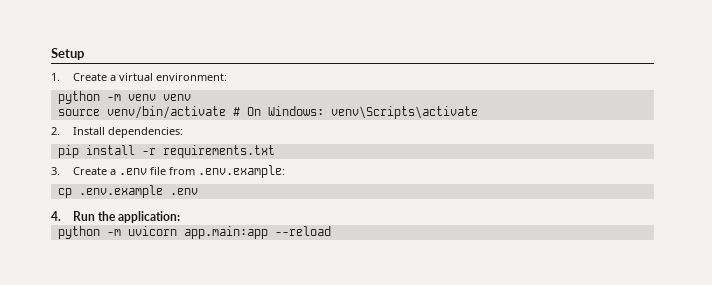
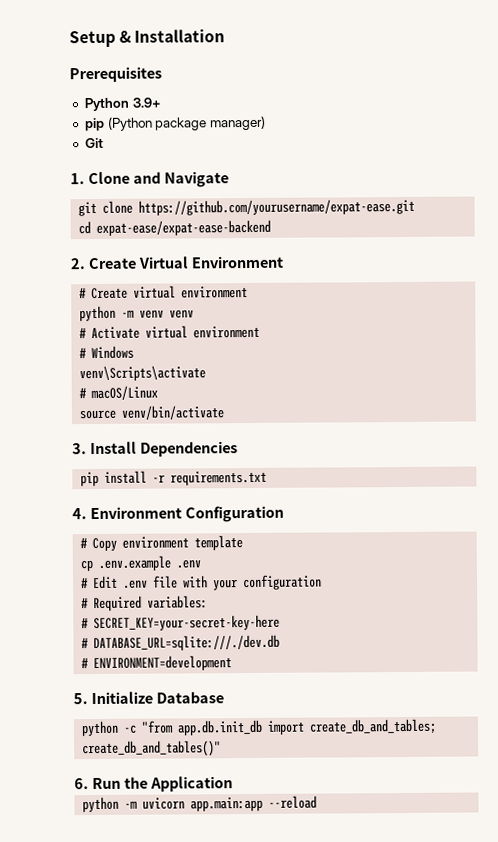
- Setup
- 1. Create a virtual environment:
+ Setup & Installation
+ Prerequisites
+ Python 3.9+
+ pip (Python package manager)
+ Git
+ 1. Clone and Navigate
+ git clone https://github.com/yourusername/expat-ease.git
+ cd expat-ease/expat-ease-backend
+ 2. Create Virtual Environment
+ # Create virtual environment
  python -m venv venv
- source venv/bin/activate # On Windows: venv\Scripts\activate
- 2. Install dependencies:
+ # Activate virtual environment
+ # Windows
+ venv\Scripts\activate
+ # macOS/Linux
+ source venv/bin/activate
+ 3. Install Dependencies
  pip install -r requirements.txt
- 3. Create a .env file from .env.example:
+ 4. Environment Configuration
+ # Copy environment template
  cp .env.example .env
- 4. Run the application:
+ # Edit .env file with your configuration
+ # Required variables:
+ # SECRET_KEY=your-secret-key-here
+ # DATABASE_URL=sqlite:///./dev.db
+ # ENVIRONMENT=development
+ 5. Initialize Database
+ python -c "from app.db.init_db import create_db_and_tables; create_db_and_tables()"
+ 6. Run the Application

